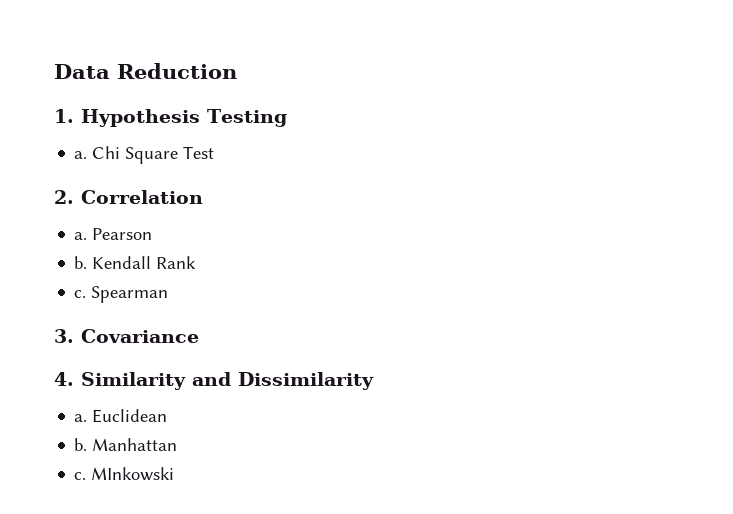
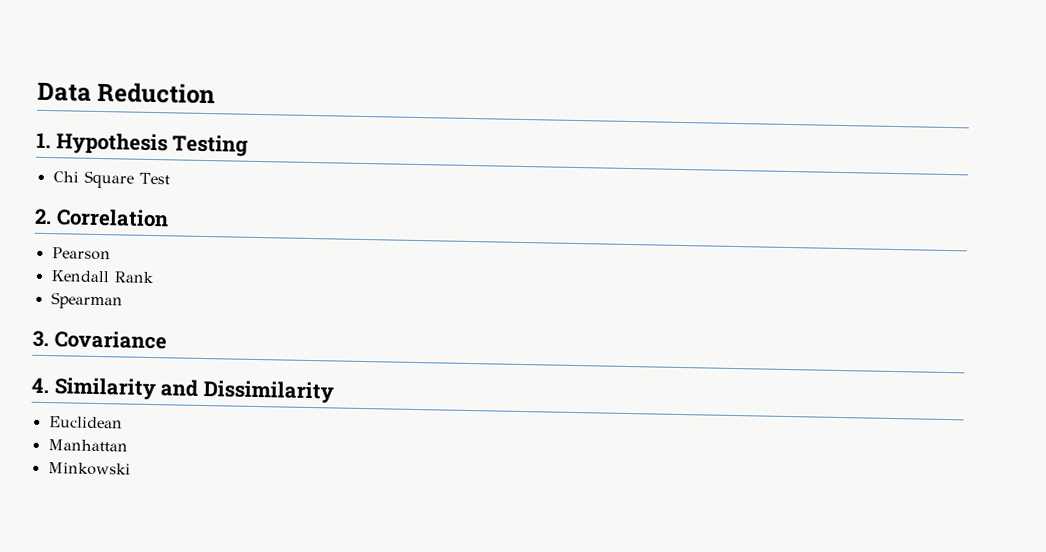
  1. Hypothesis Testing
- a. Chi Square Test
+ Chi Square Test
  2. Correlation
- a. Pearson
- b. Kendall Rank
- c. Spearman
+ Pearson
+ Kendall Rank
+ Spearman
  4. Similarity and Dissimilarity
- a. Euclidean
- b. Manhattan
+ Euclidean
+ Manhattan
- c. MInkowski
+ Minkowski

